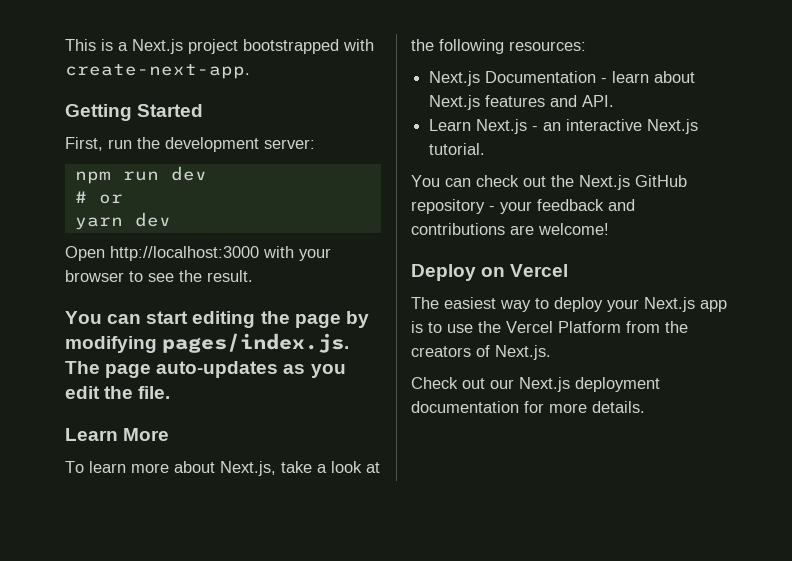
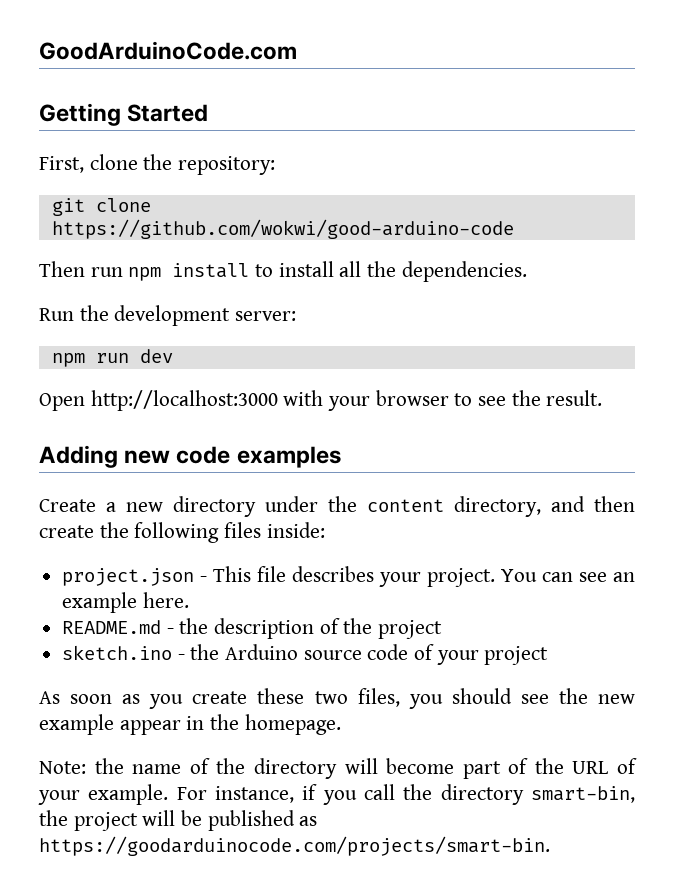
- This is a Next.js project bootstrapped with create-next-app.
+ GoodArduinoCode.com
  Getting Started
- First, run the development server:
+ First, clone the repository:
+ git clone https://github.com/wokwi/good-arduino-code
+ Then run npm install to install all the dependencies.
+ Run the development server:
- # or
- yarn dev
- You can start editing the page by modifying pages/index.js. The page auto-updates as you edit the file.
- Learn More
- To learn more about Next.js, take a look at the following resources:
- Next.js Documentation - learn about Next.js features and API.
- Learn Next.js - an interactive Next.js tutorial.
- You can check out the Next.js GitHub repository - your feedback and contributions are welcome!
- Deploy on Vercel
- The easiest way to deploy your Next.js app is to use the Vercel Platform from the creators of Next.js.
- Check out our Next.js deployment documentation for more details.
+ Adding new code examples
+ Create a new directory under the content directory, and then create the following files inside:
+ project.json - This file describes your project. You can see an example here.
+ README.md - the description of the project
+ sketch.ino - the Arduino source code of your project
+ As soon as you create these two files, you should see the new example appear in the homepage.
+ Note: the name of the directory will become part of the URL of your example. For instance, if you call the directory smart-bin, the project will be published as https://goodarduinocode.com/projects/smart-bin.

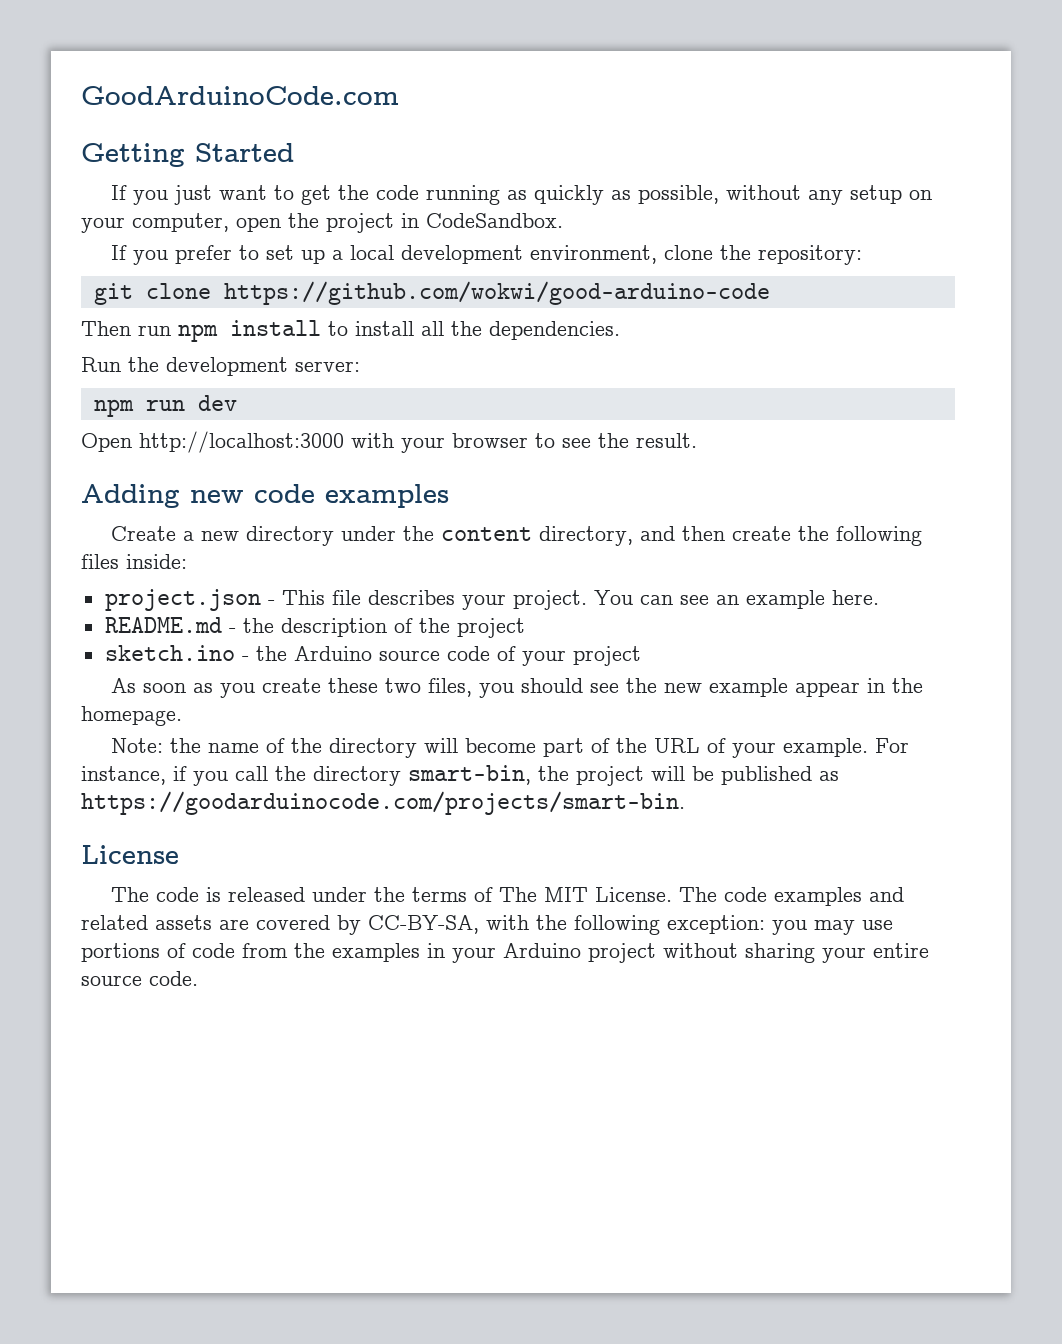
- First, clone the repository:
+ If you just want to get the code running as quickly as possible, without any setup on your computer, open the project in CodeSandbox.
+ If you prefer to set up a local development environment, clone the repository:
+ License
+ The code is released under the terms of The MIT License. The code examples and related assets are covered by CC-BY-SA, with the following exception: you may use portions of code from the examples in your Arduino project without sharing your entire source code.

